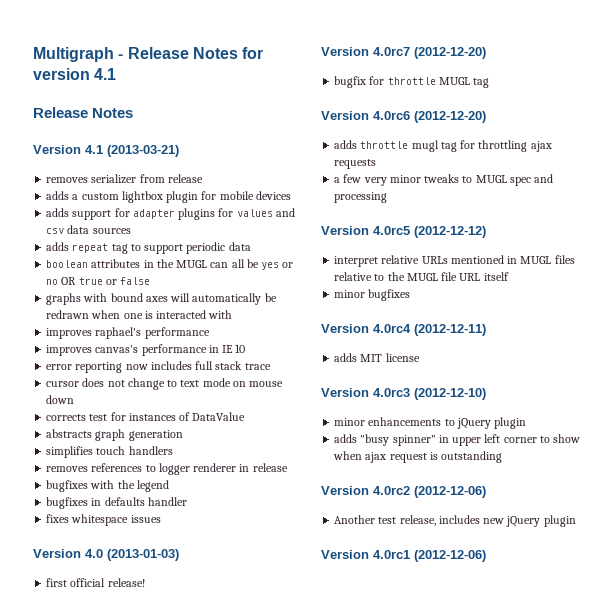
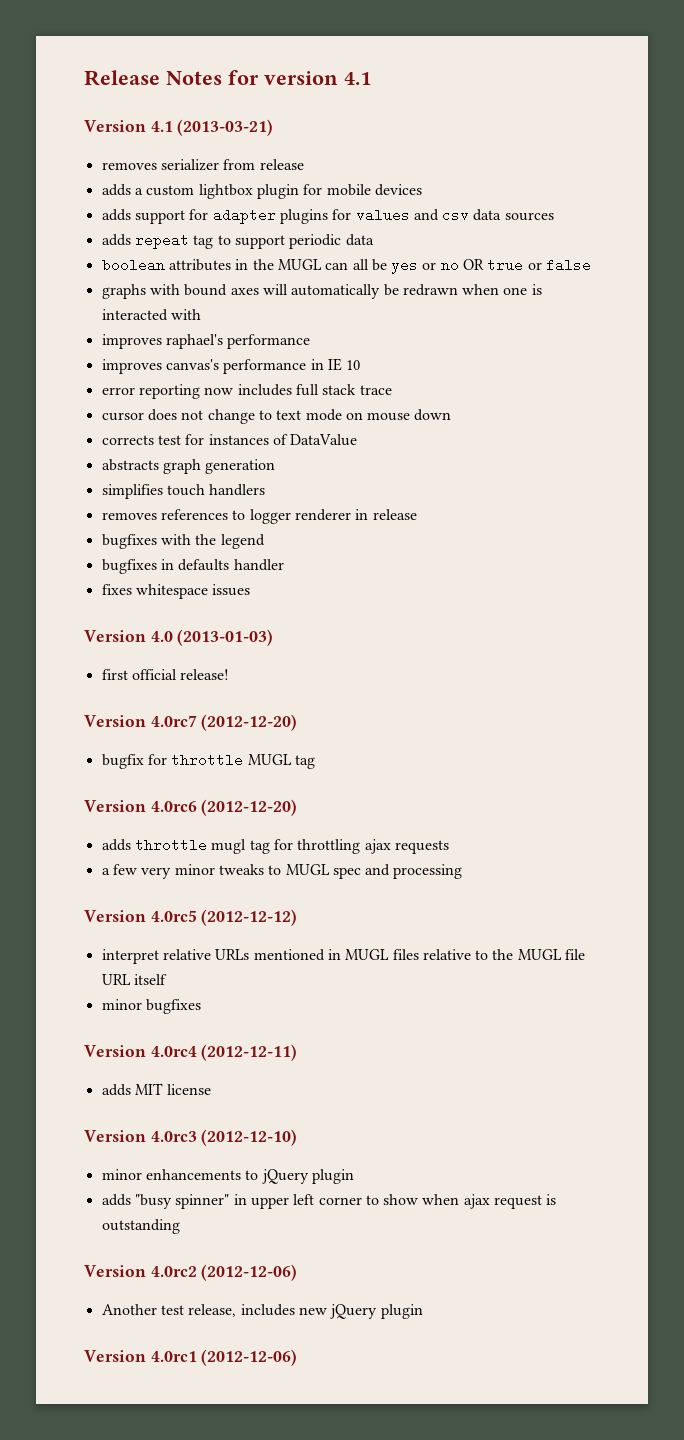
- Multigraph - Release Notes for version 4.1
- Release Notes
+ Release Notes for version 4.1

